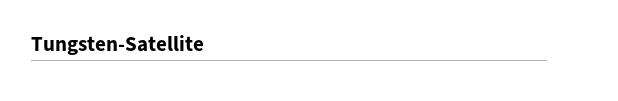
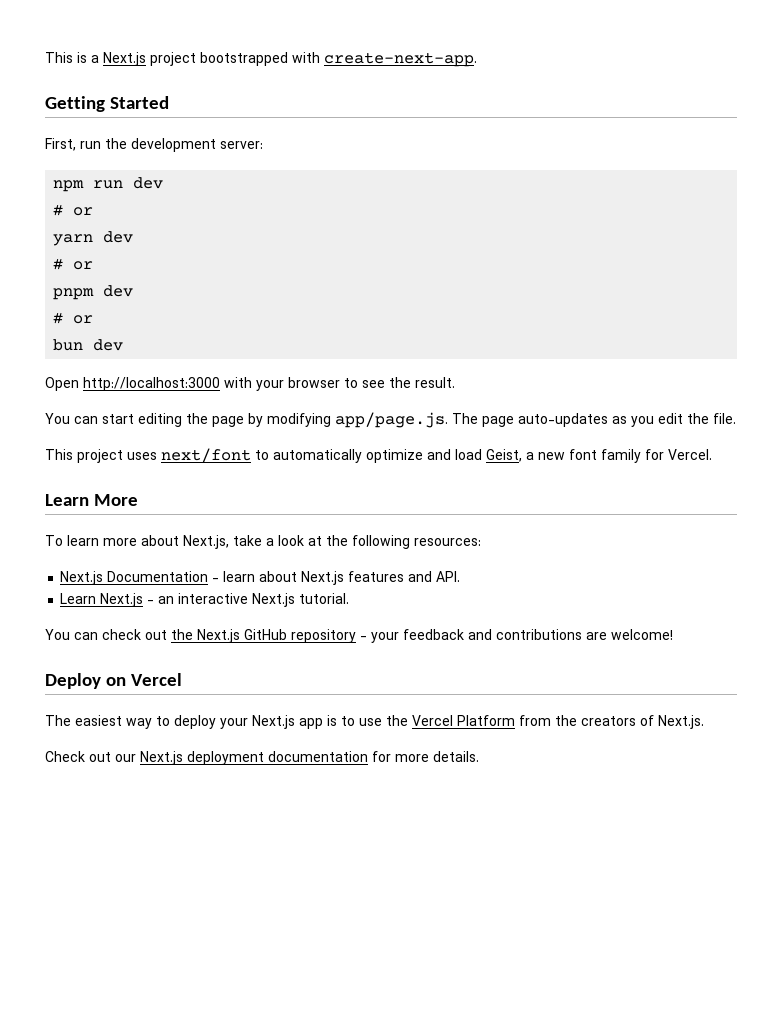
- Tungsten-Satellite
+ This is a Next.js project bootstrapped with create-next-app.
+ Getting Started
+ First, run the development server:
+ npm run dev
+ # or
+ yarn dev
+ # or
+ pnpm dev
+ # or
+ bun dev
+ Open http://localhost:3000 with your browser to see the result.
+ You can start editing the page by modifying app/page.js. The page auto-updates as you edit the file.
+ This project uses next/font to automatically optimize and load Geist, a new font family for Vercel.
+ Learn More
+ To learn more about Next.js, take a look at the following resources:
+ Next.js Documentation - learn about Next.js features and API.
+ Learn Next.js - an interactive Next.js tutorial.
+ You can check out the Next.js GitHub repository - your feedback and contributions are welcome!
+ Deploy on Vercel
+ The easiest way to deploy your Next.js app is to use the Vercel Platform from the creators of Next.js.
+ Check out our Next.js deployment documentation for more details.

